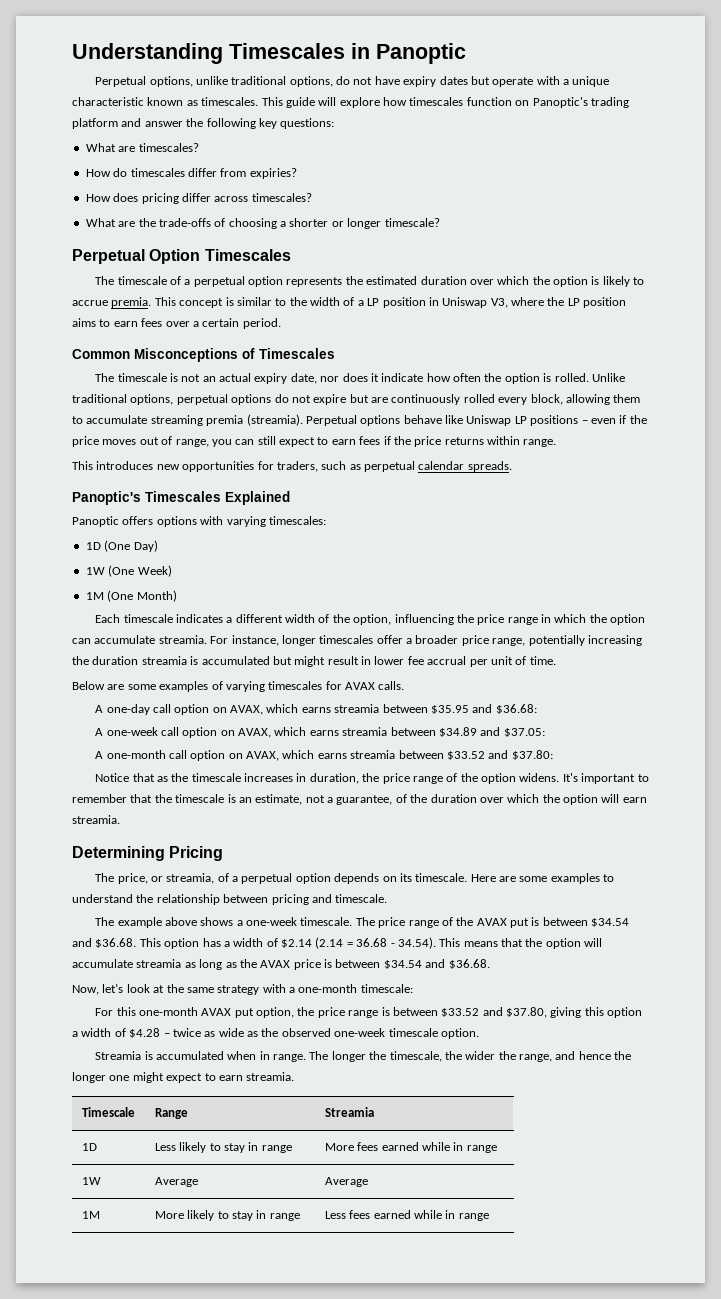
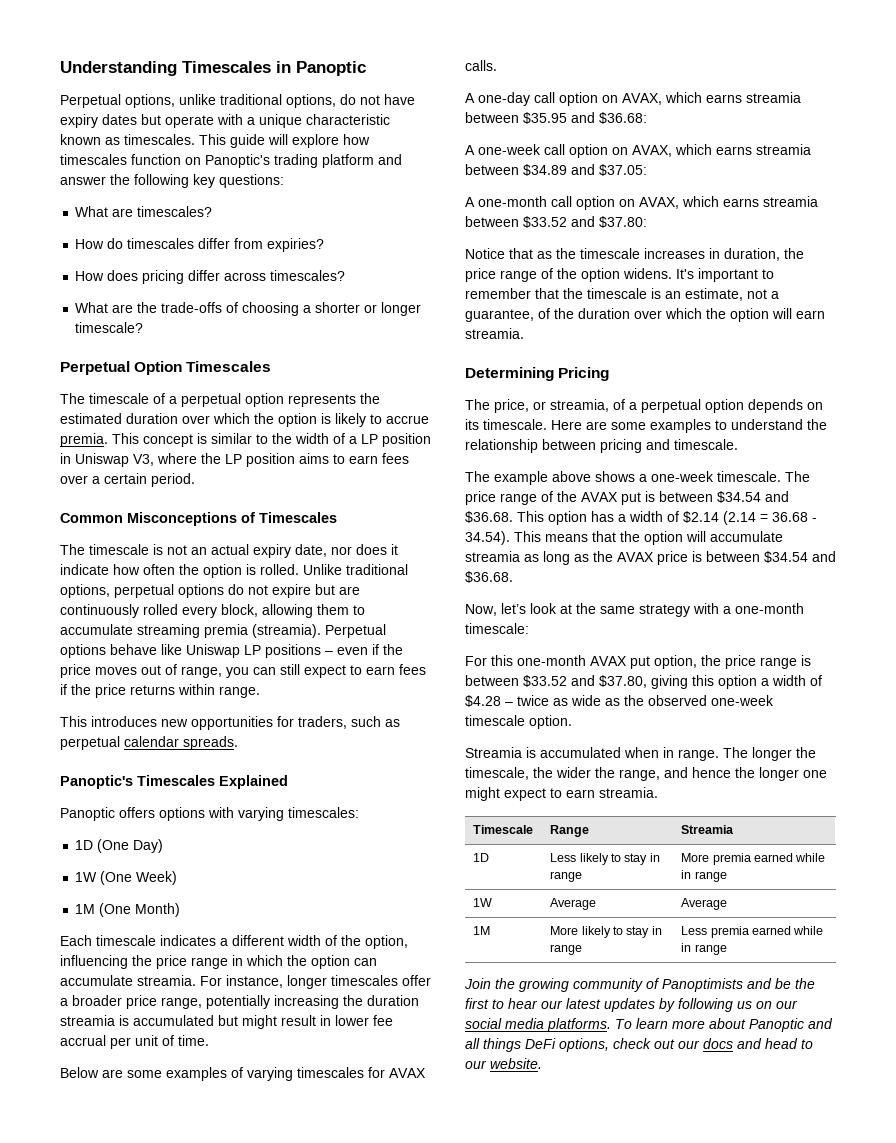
- 1D | Less likely to stay in range | More fees earned while in range
+ 1D | Less likely to stay in range | More premia earned while in range
- 1M | More likely to stay in range | Less fees earned while in range
+ 1M | More likely to stay in range | Less premia earned while in range
+ Join the growing community of Panoptimists and be the first to hear our latest updates by following us on our social media platforms. To learn more about Panoptic and all things DeFi options, check out our docs and head to our website.

